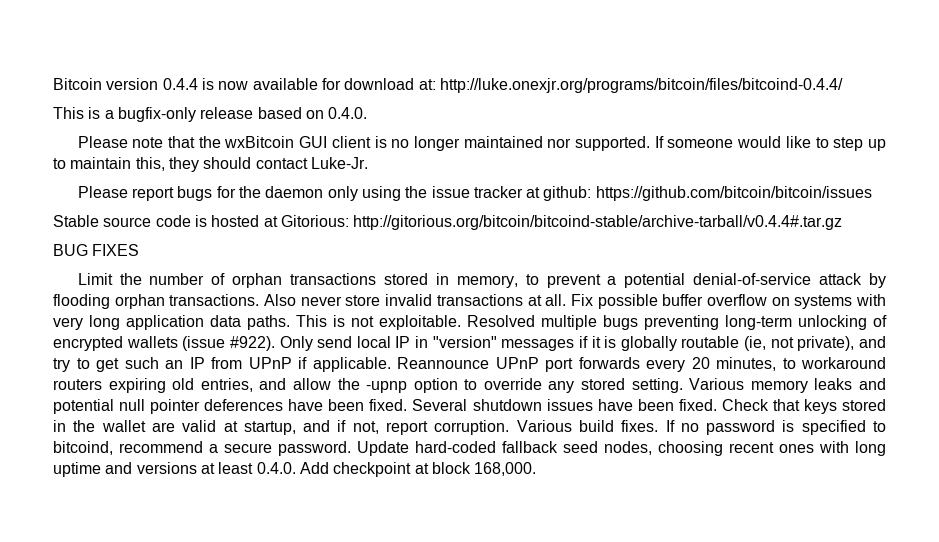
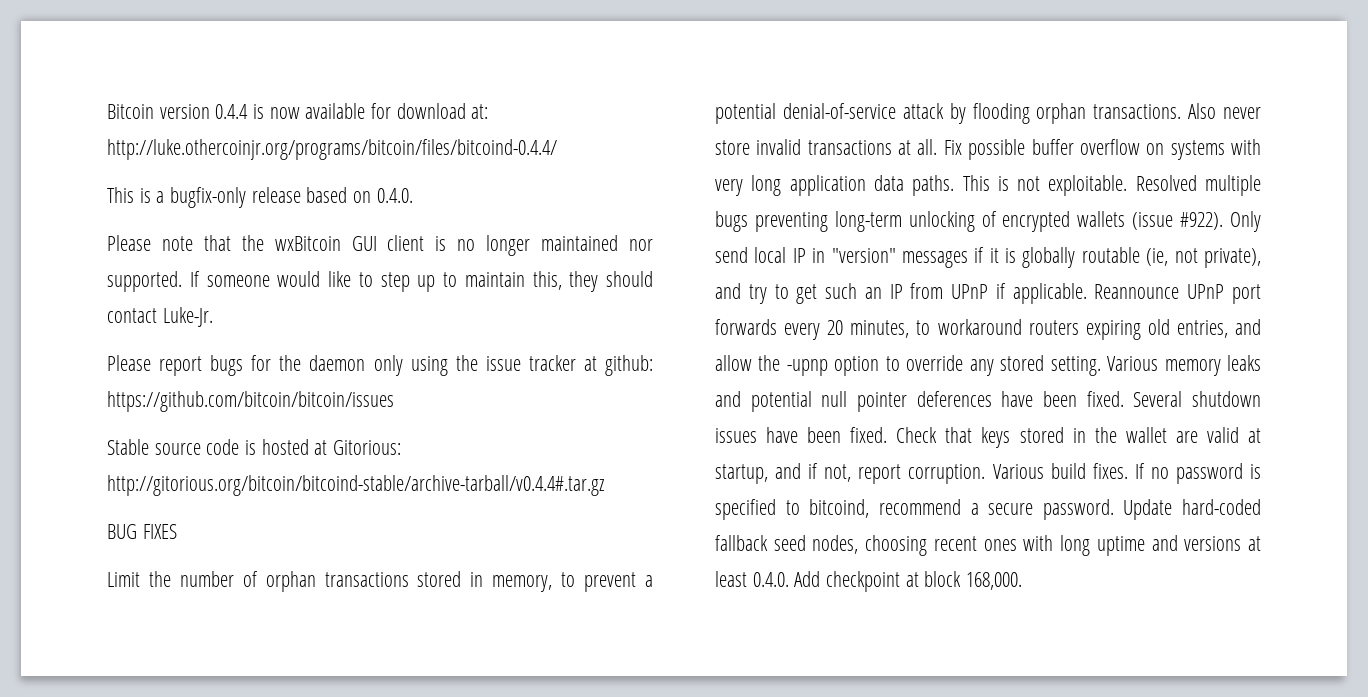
- Bitcoin version 0.4.4 is now available for download at: http://luke.onexjr.org/programs/bitcoin/files/bitcoind-0.4.4/
+ Bitcoin version 0.4.4 is now available for download at: http://luke.othercoinjr.org/programs/bitcoin/files/bitcoind-0.4.4/

